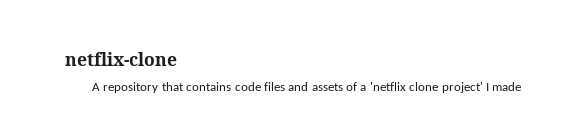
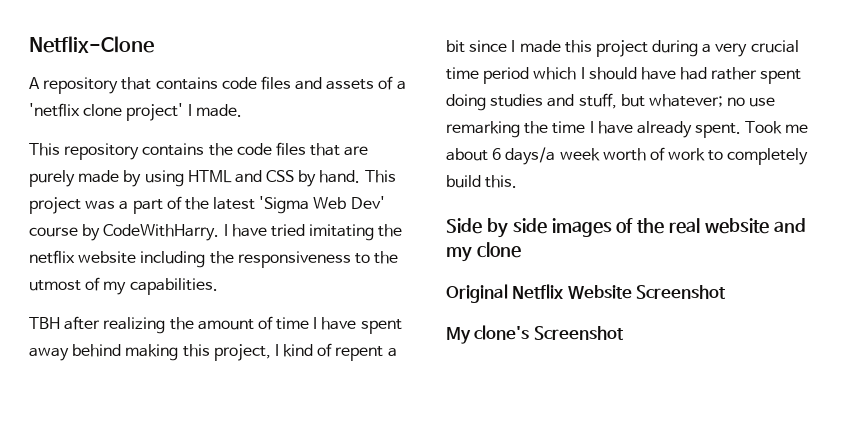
- netflix-clone
+ Netflix-Clone
- A repository that contains code files and assets of a 'netflix clone project' I made
+ A repository that contains code files and assets of a 'netflix clone project' I made.
+ This repository contains the code files that are purely made by using HTML and CSS by hand. This project was a part of the latest 'Sigma Web Dev' course by CodeWithHarry. I have tried imitating the netflix website including the responsiveness to the utmost of my capabilities.
+ TBH after realizing the amount of time I have spent away behind making this project, I kind of repent a bit since I made this project during a very crucial time period which I should have had rather spent doing studies and stuff, but whatever; no use remarking the time I have already spent. Took me about 6 days/a week worth of work to completely build this.
+ Side by side images of the real website and my clone
+ Original Netflix Website Screenshot
+ My clone's Screenshot

